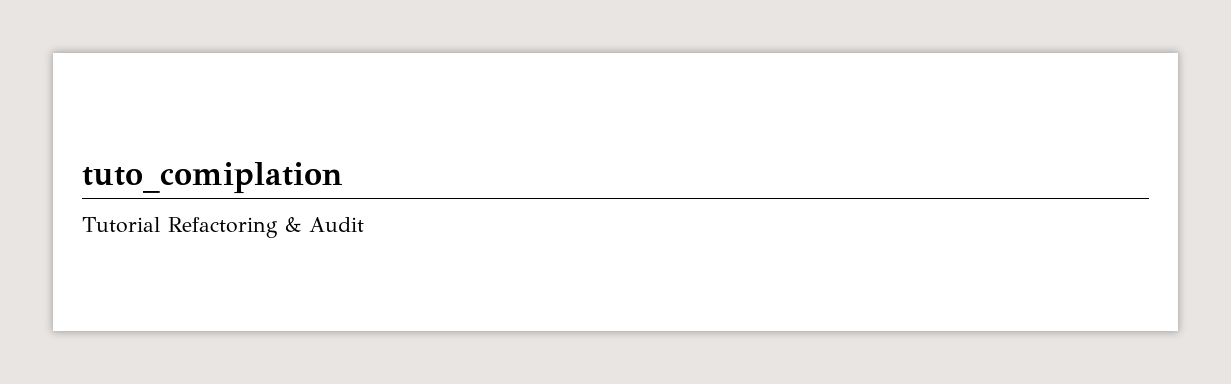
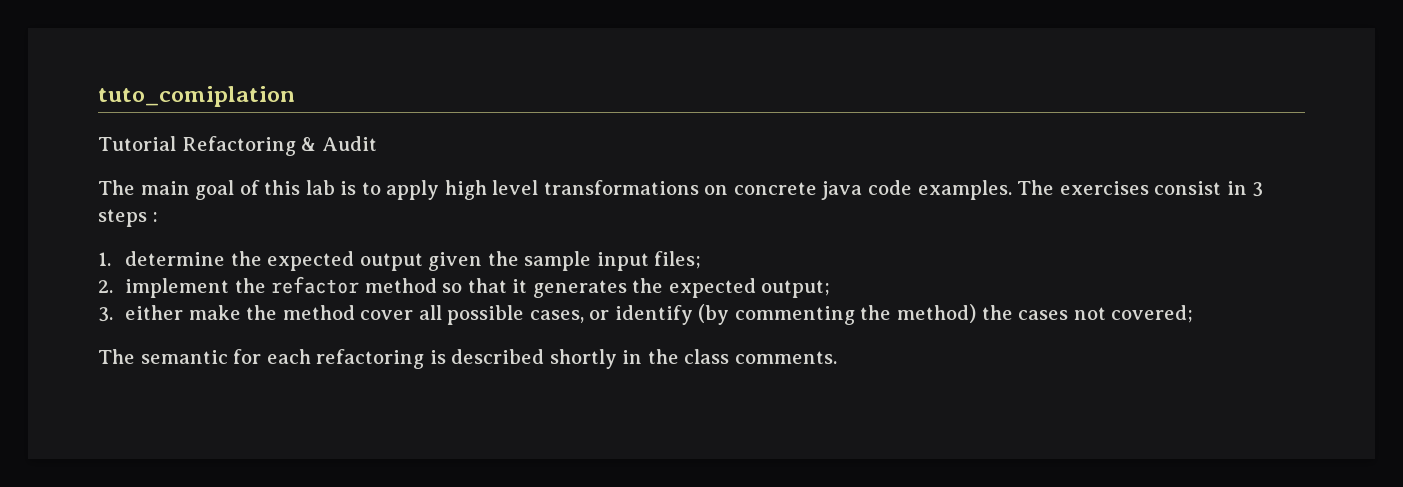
+ The main goal of this lab is to apply high level transformations on concrete java code examples. The exercises consist in 3 steps :
+ 1. determine the expected output given the sample input files;
+ 2. implement the refactor method so that it generates the expected output;
+ 3. either make the method cover all possible cases, or identify (by commenting the method) the cases not covered;
+ The semantic for each refactoring is described shortly in the class comments.

